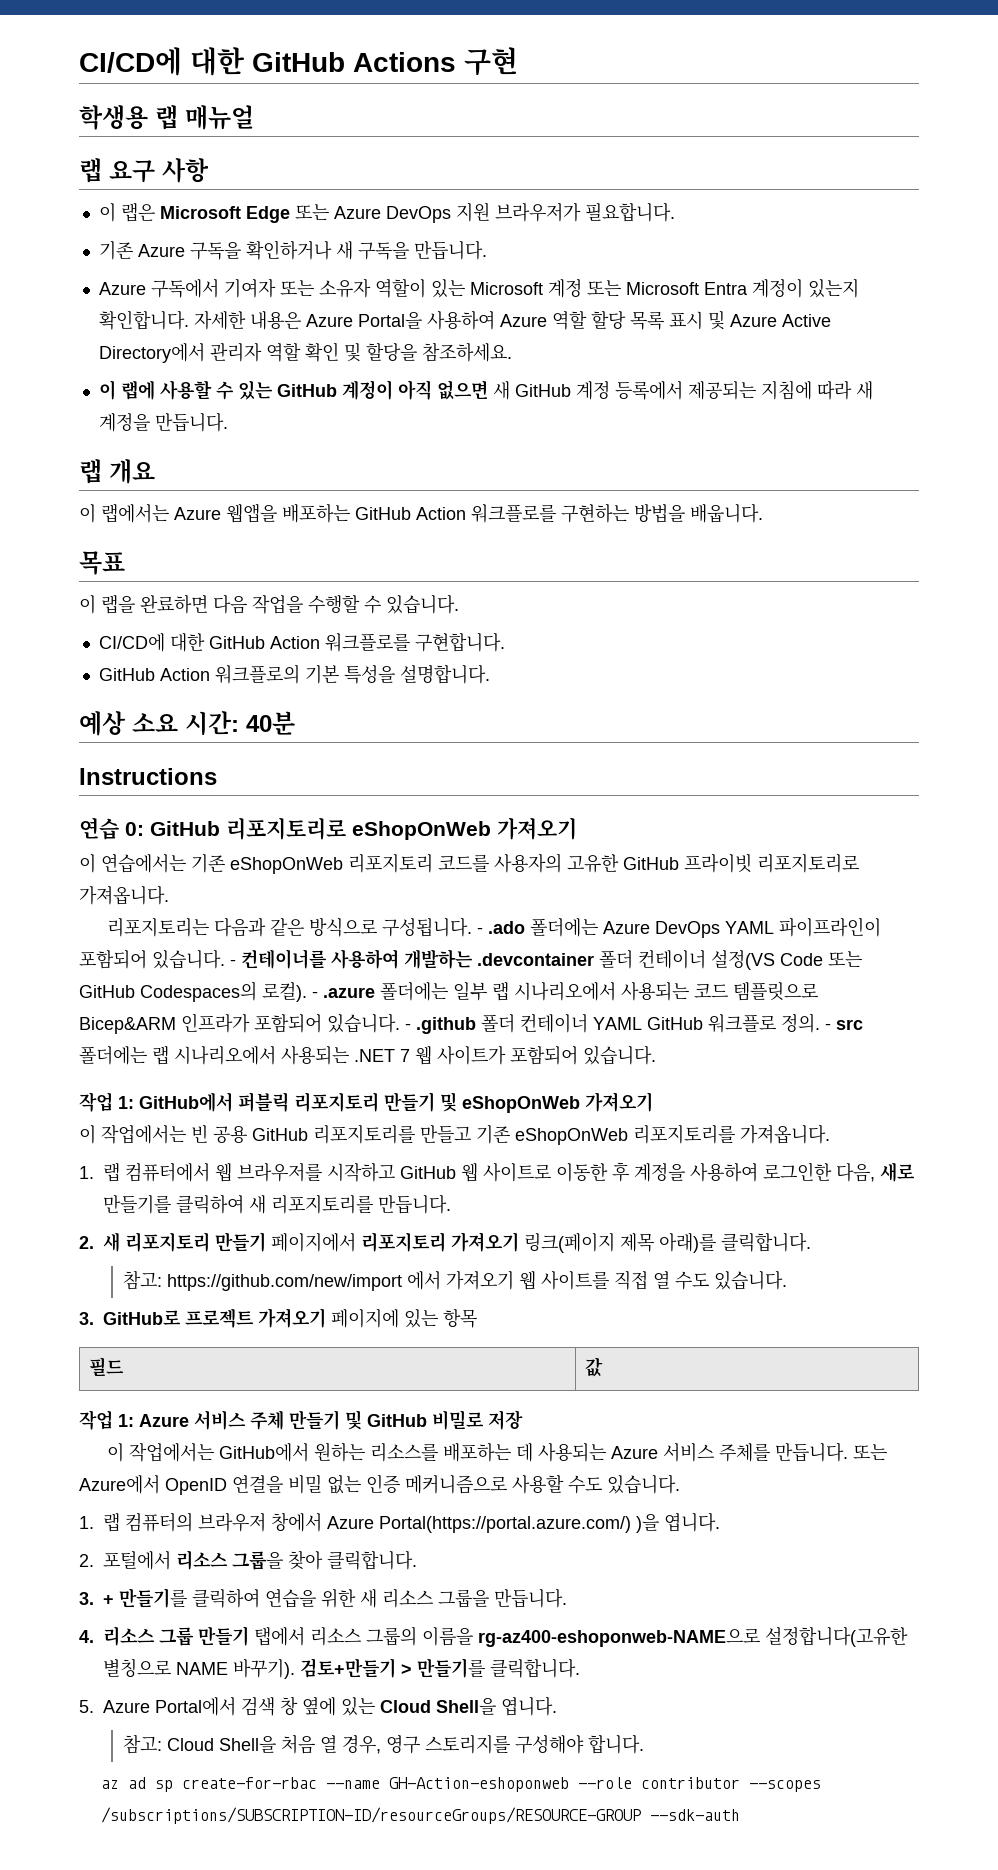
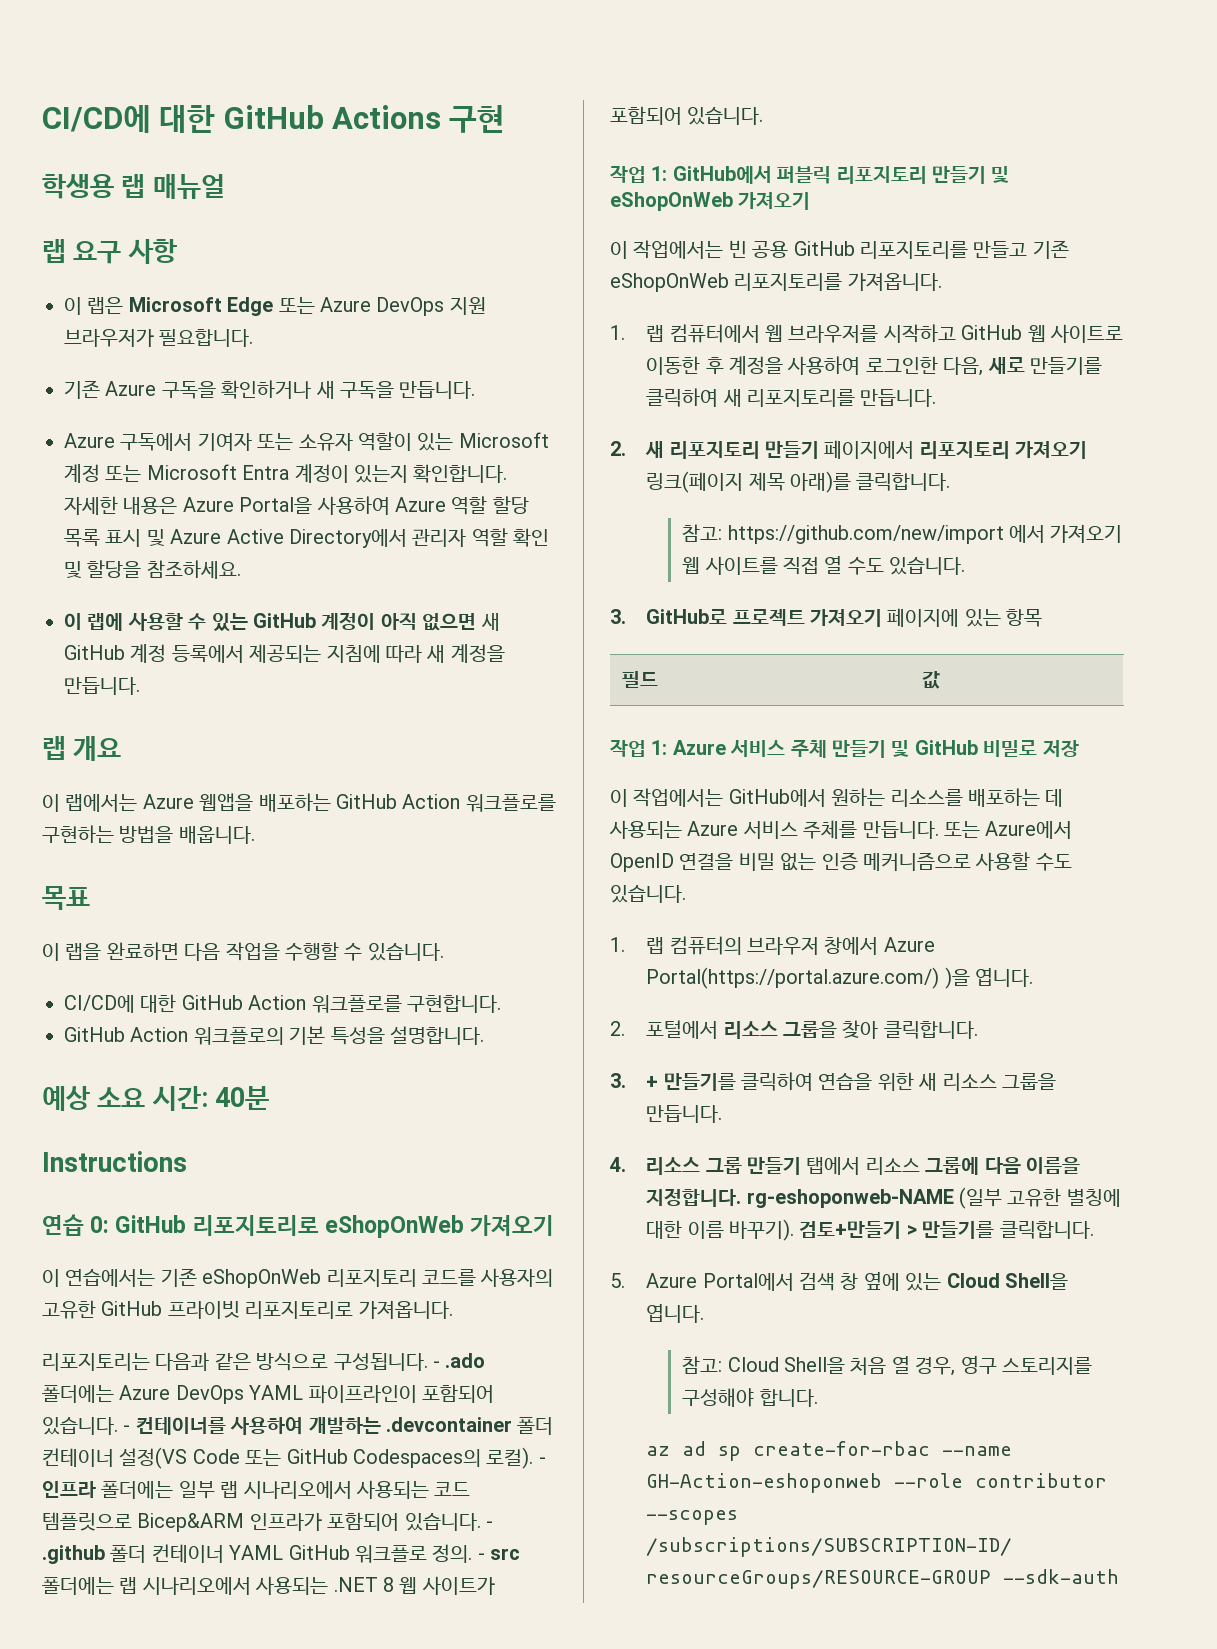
- - .azure 폴더에는 일부 랩 시나리오에서 사용되는 코드 템플릿으로 Bicep&ARM 인프라가 포함되어 있습니다.
+ - 인프라 폴더에는 일부 랩 시나리오에서 사용되는 코드 템플릿으로 Bicep&ARM 인프라가 포함되어 있습니다.
- - src 폴더에는 랩 시나리오에서 사용되는 .NET 7 웹 사이트가 포함되어 있습니다.
+ - src 폴더에는 랩 시나리오에서 사용되는 .NET 8 웹 사이트가 포함되어 있습니다.
- 4. 리소스 그룹 만들기 탭에서 리소스 그룹의 이름을 rg-az400-eshoponweb-NAME으로 설정합니다(고유한 별칭으로 NAME 바꾸기).
+ 4. 리소스 그룹 만들기 탭에서 리소스 그룹에 다음 이름을 지정합니다. rg-eshoponweb-NAME (일부 고유한 별칭에 대한 이름 바꾸기).

